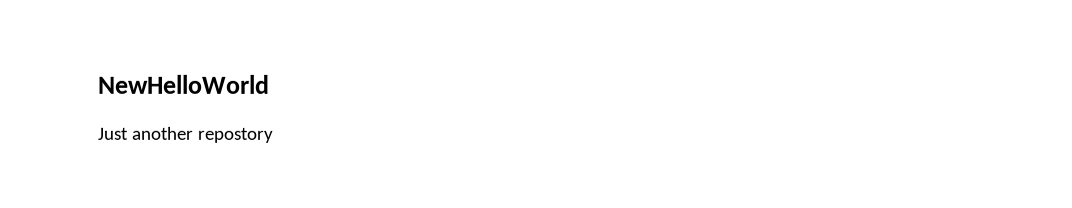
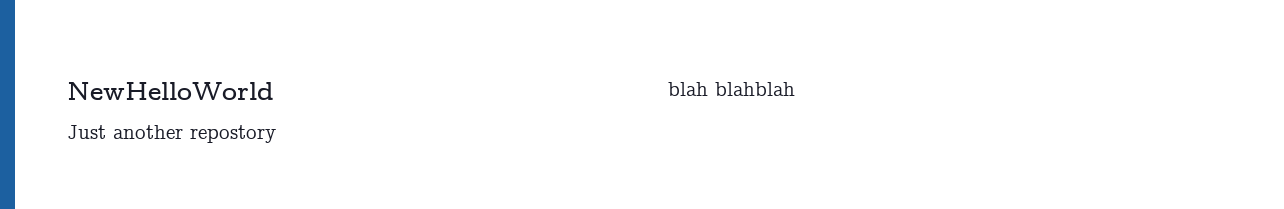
+ blah blahblah

